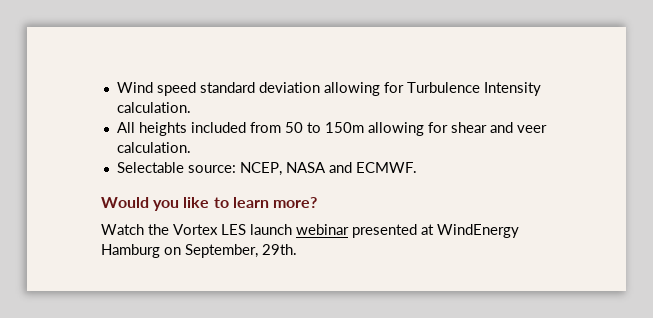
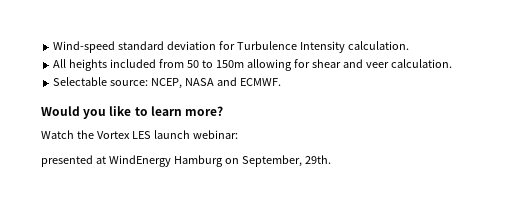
- Wind speed standard deviation allowing for Turbulence Intensity calculation.
+ Wind-speed standard deviation for Turbulence Intensity calculation.
- Watch the Vortex LES launch webinar presented at WindEnergy Hamburg on September, 29th.
+ Watch the Vortex LES launch webinar:
+ presented at WindEnergy Hamburg on September, 29th.

